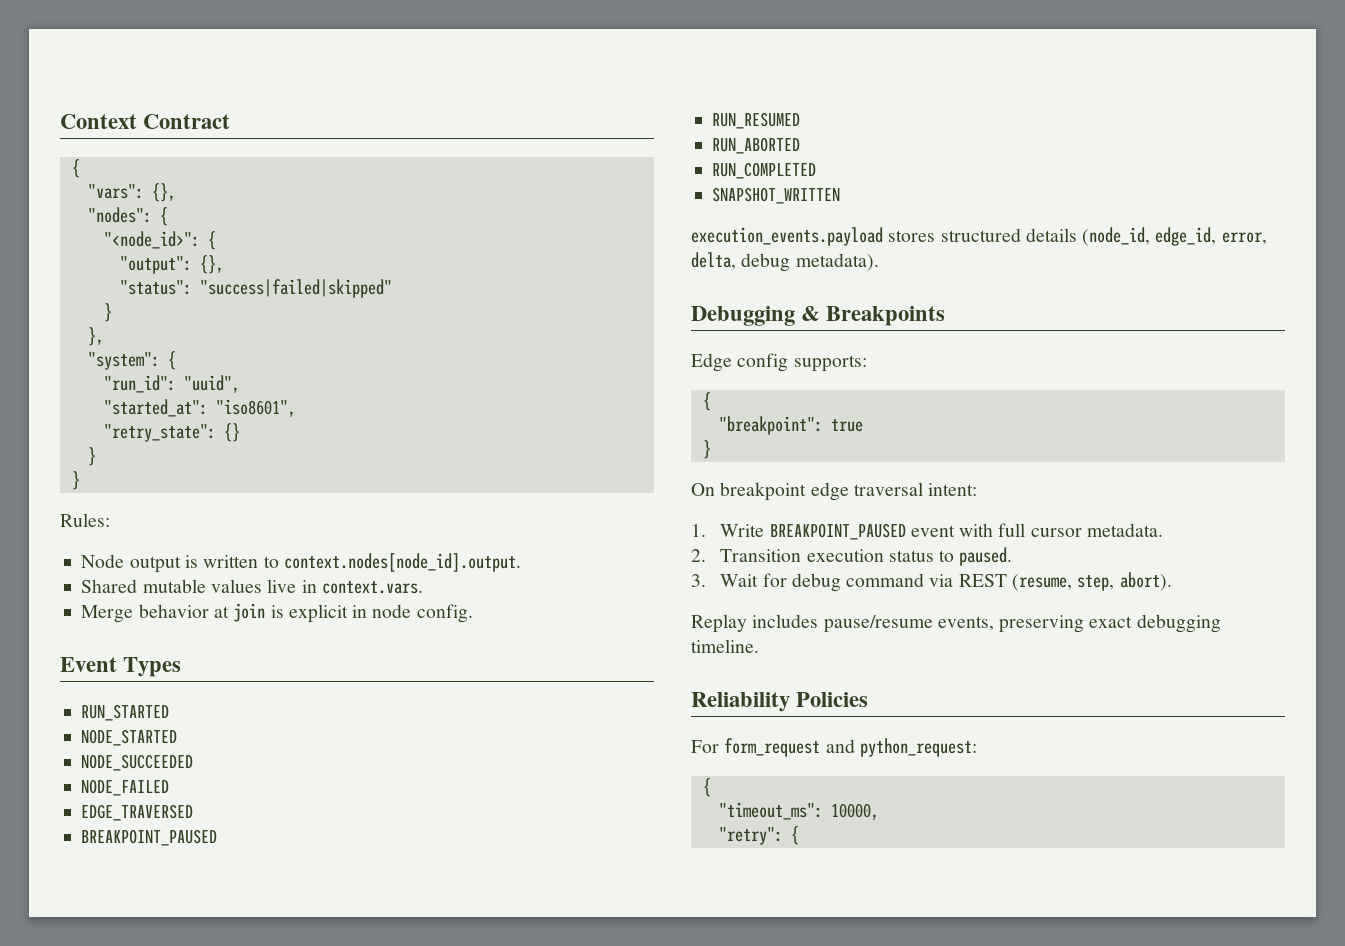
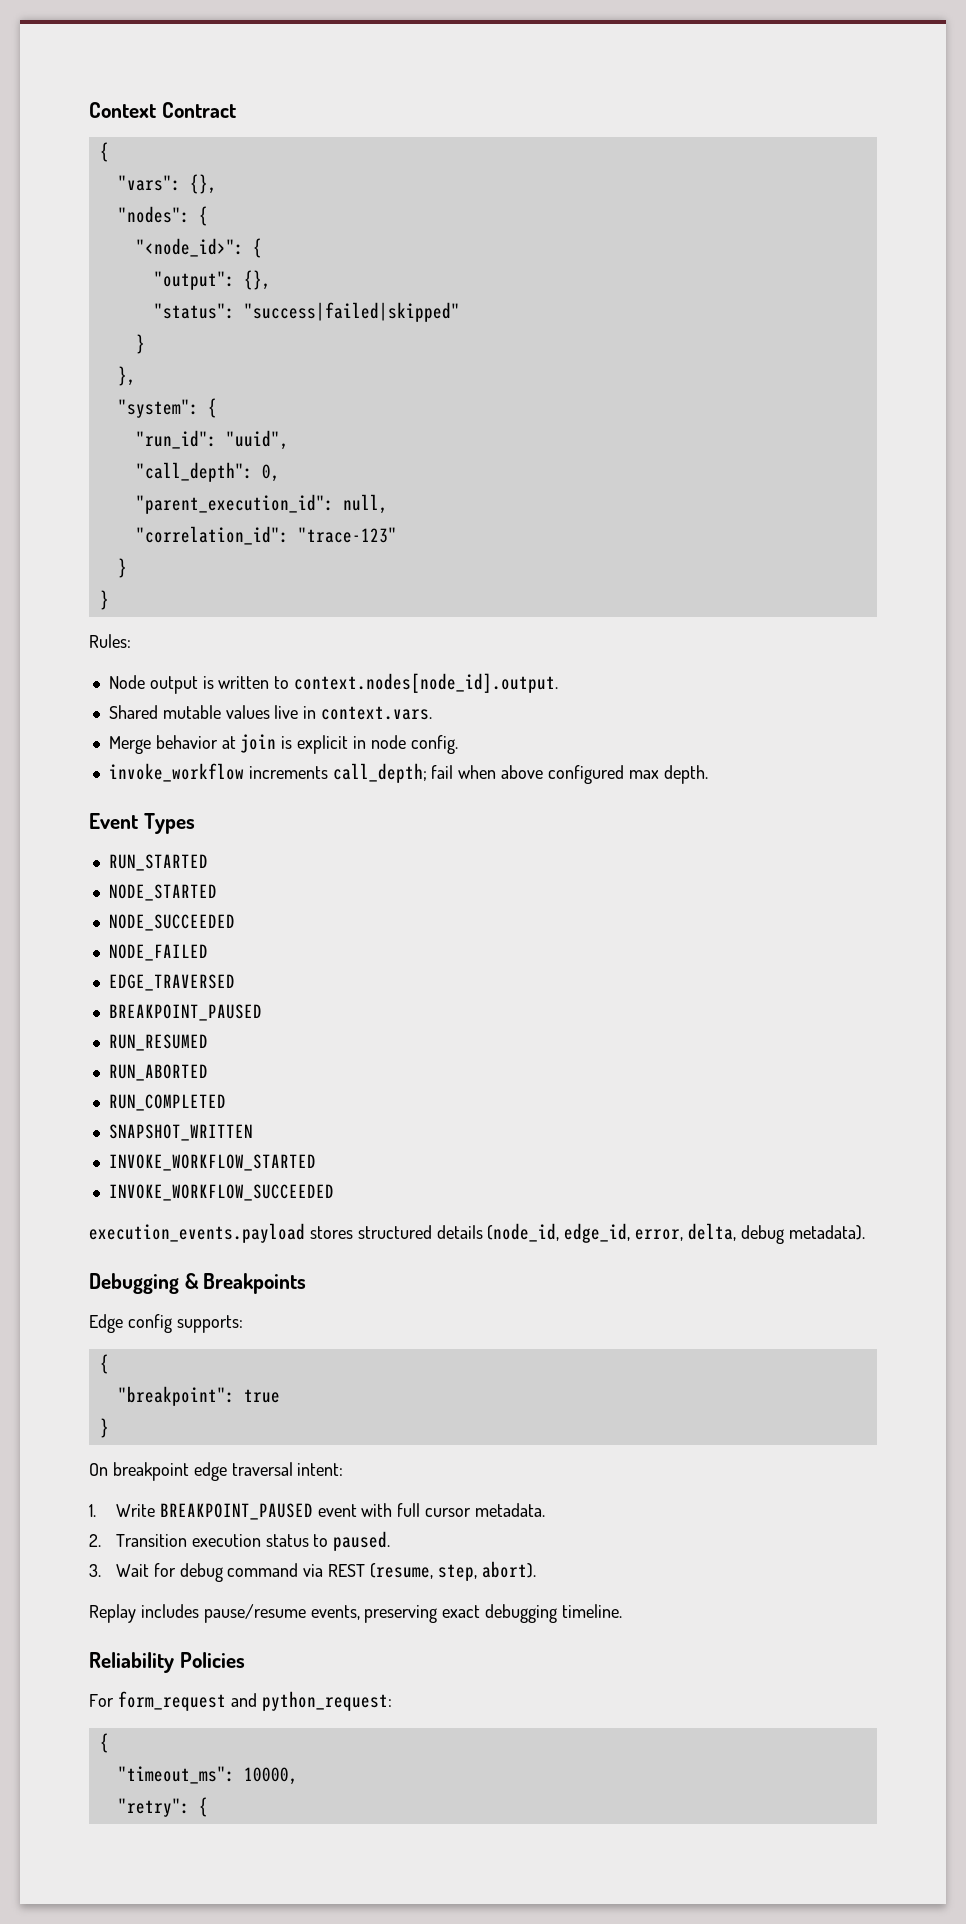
- "started_at": "iso8601",
- "retry_state": {}
+ "call_depth": 0,
+ "parent_execution_id": null,
+ "correlation_id": "trace-123"
+ invoke_workflow increments call_depth; fail when above configured max depth.
+ INVOKE_WORKFLOW_STARTED
+ INVOKE_WORKFLOW_SUCCEEDED

